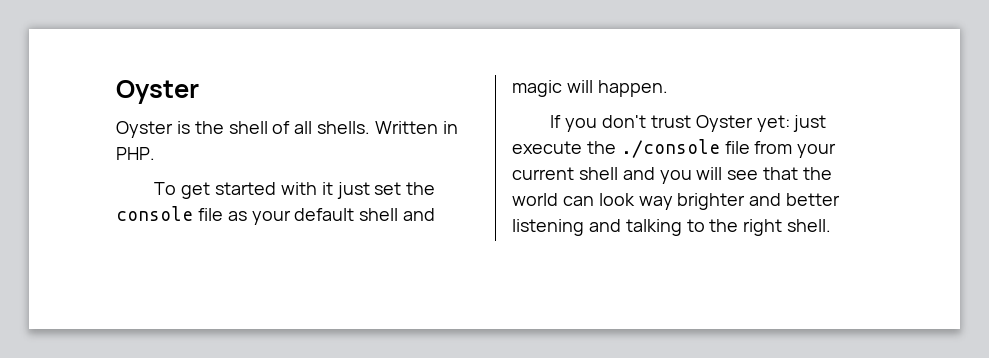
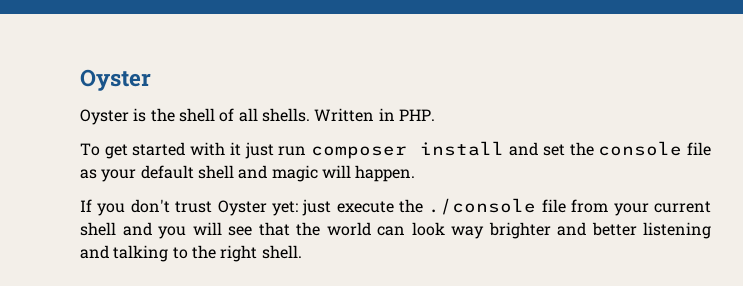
- To get started with it just set the console file as your default shell and magic will happen.
+ To get started with it just run composer install and set the console file as your default shell and magic will happen.

